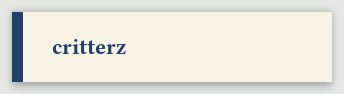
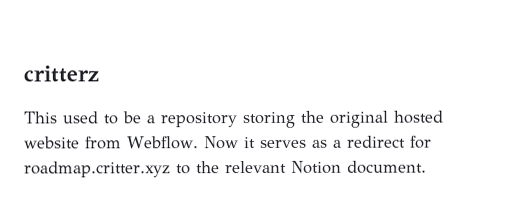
+ This used to be a repository storing the original hosted website from Webflow. Now it serves as a redirect for roadmap.critter.xyz to the relevant Notion document.

